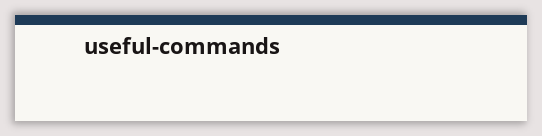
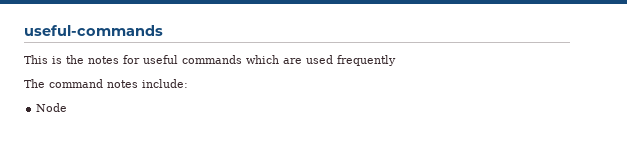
+ This is the notes for useful commands which are used frequently
+ The command notes include:
+ Node

